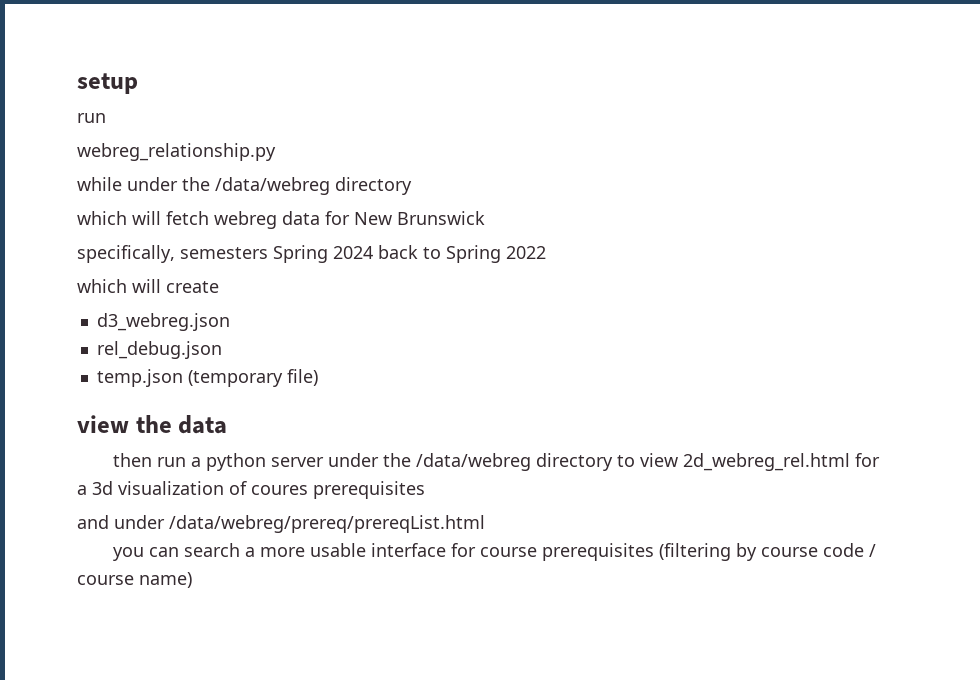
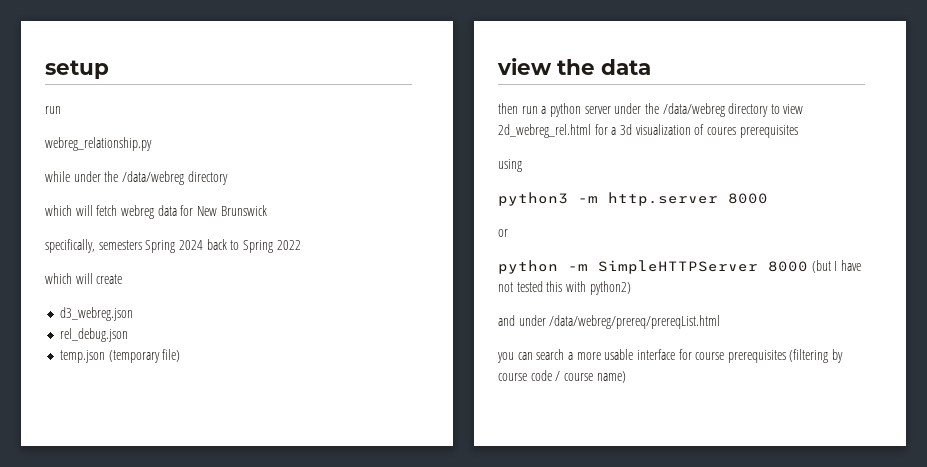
+ using
+ python3 -m http.server 8000
+ or
+ python -m SimpleHTTPServer 8000 (but I have not tested this with python2)

